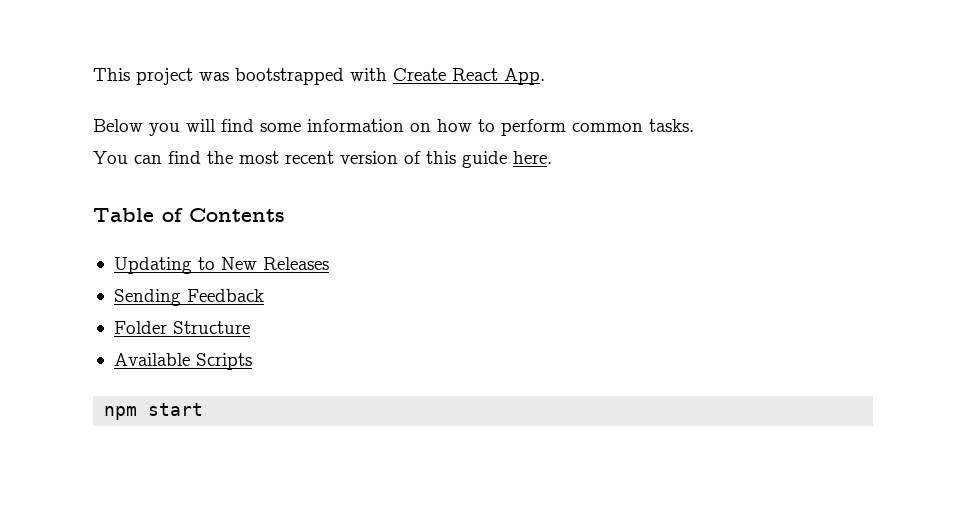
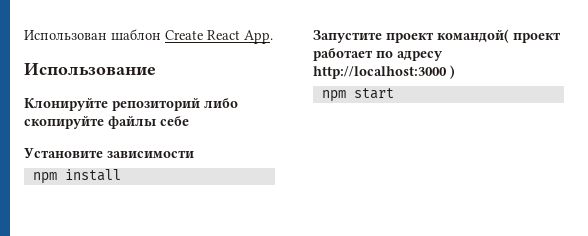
- This project was bootstrapped with Create React App.
- Below you will find some information on how to perform common tasks.
- You can find the most recent version of this guide here.
- Table of Contents
- Updating to New Releases
- Sending Feedback
- Folder Structure
- Available Scripts
+ Использован шаблон Create React App.
+ Использование
+ Клонируйте репозиторий либо скопируйте файлы себе
+ Установите зависимости
+ npm install
+ Запустите проект командой( проект работает по адресу http://localhost:3000 )

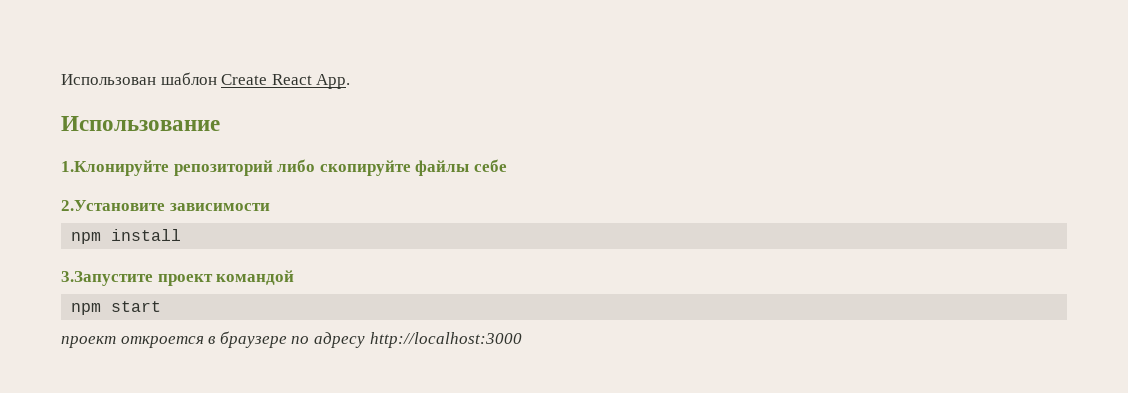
- Клонируйте репозиторий либо скопируйте файлы себе
+ 1.Клонируйте репозиторий либо скопируйте файлы себе
- Установите зависимости
+ 2.Установите зависимости
- Запустите проект командой( проект работает по адресу http://localhost:3000 )
+ 3.Запустите проект командой
  npm start
+ проект откроется в браузере по адресу http://localhost:3000

